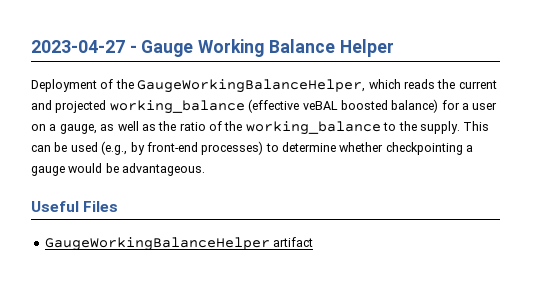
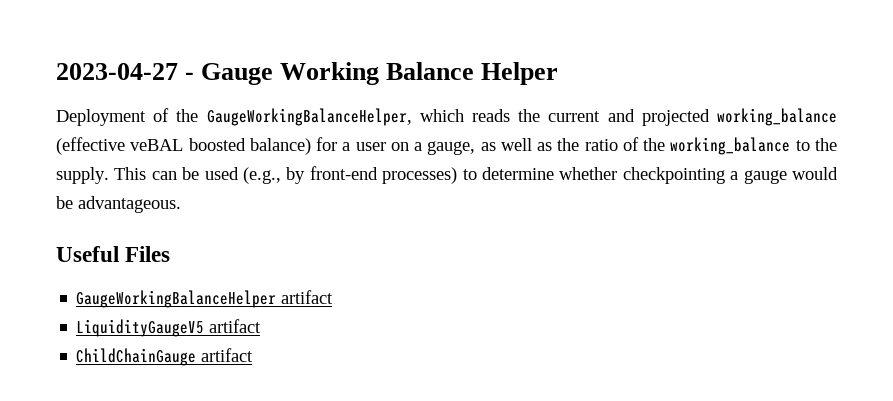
+ LiquidityGaugeV5 artifact
+ ChildChainGauge artifact

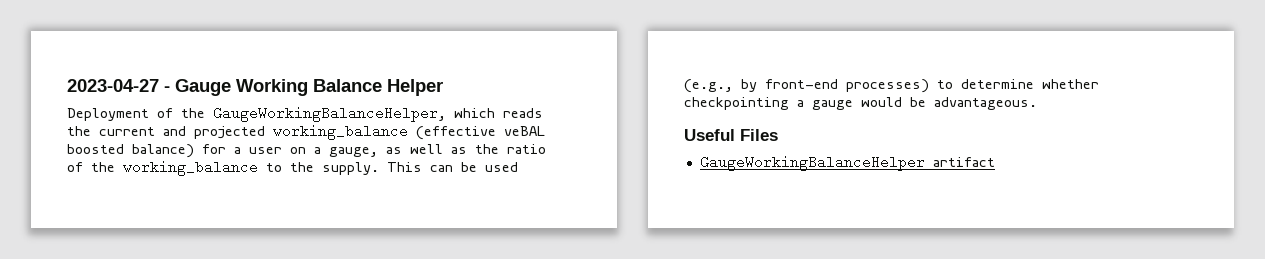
- LiquidityGaugeV5 artifact
- ChildChainGauge artifact

